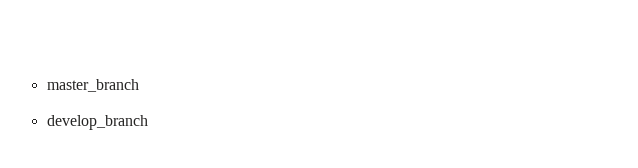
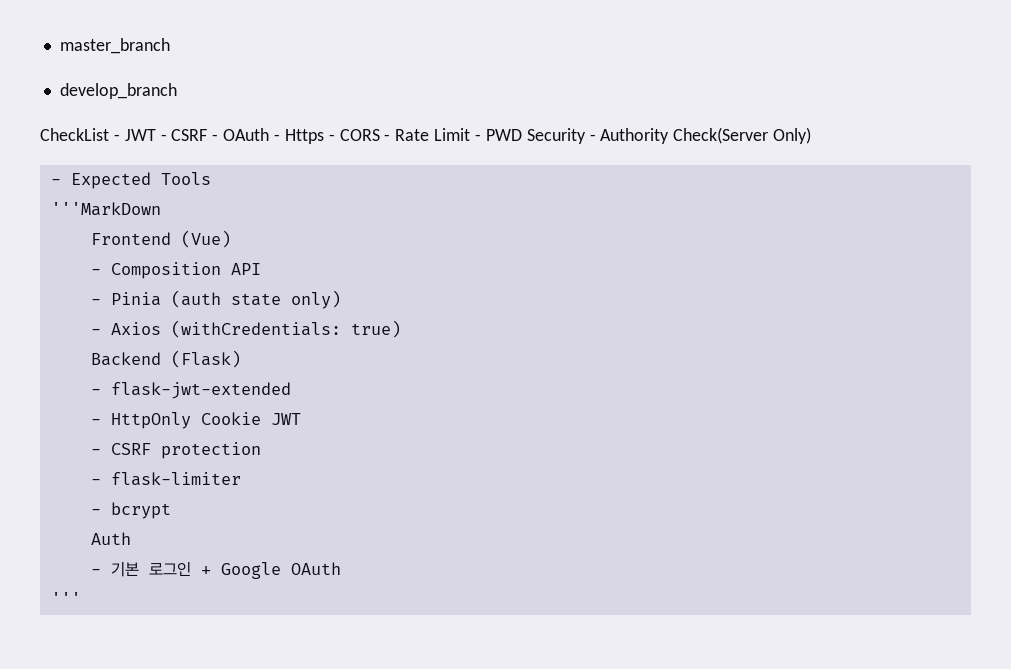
+ CheckList - JWT - CSRF - OAuth - Https - CORS - Rate Limit - PWD Security - Authority Check(Server Only)
+ - Expected Tools
+ '''MarkDown
+ Frontend (Vue)
+ - Composition API
+ - Pinia (auth state only)
+ - Axios (withCredentials: true)
+ Backend (Flask)
+ - flask-jwt-extended
+ - HttpOnly Cookie JWT
+ - CSRF protection
+ - flask-limiter
+ - bcrypt
+ Auth
+ - 기본 로그인 + Google OAuth
+ '''

